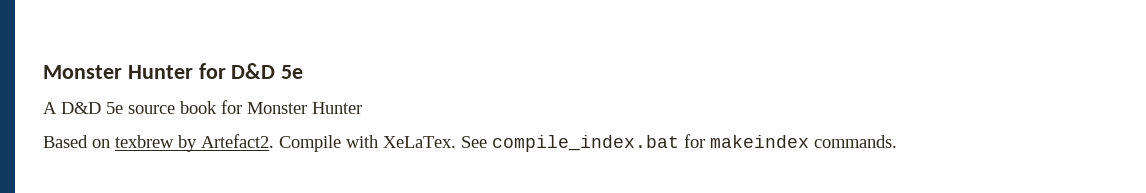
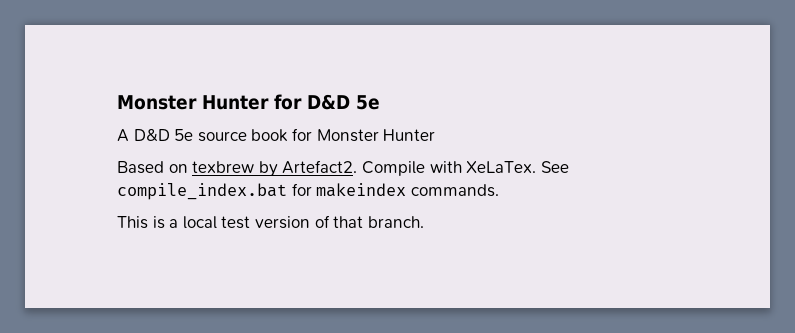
+ This is a local test version of that branch.

